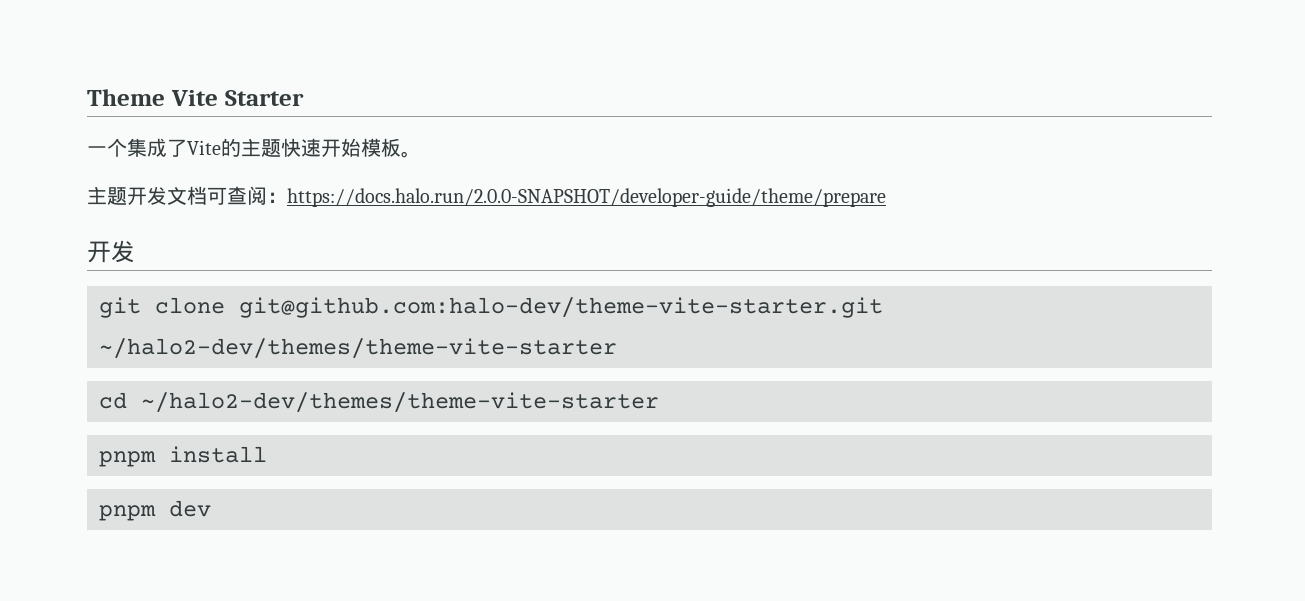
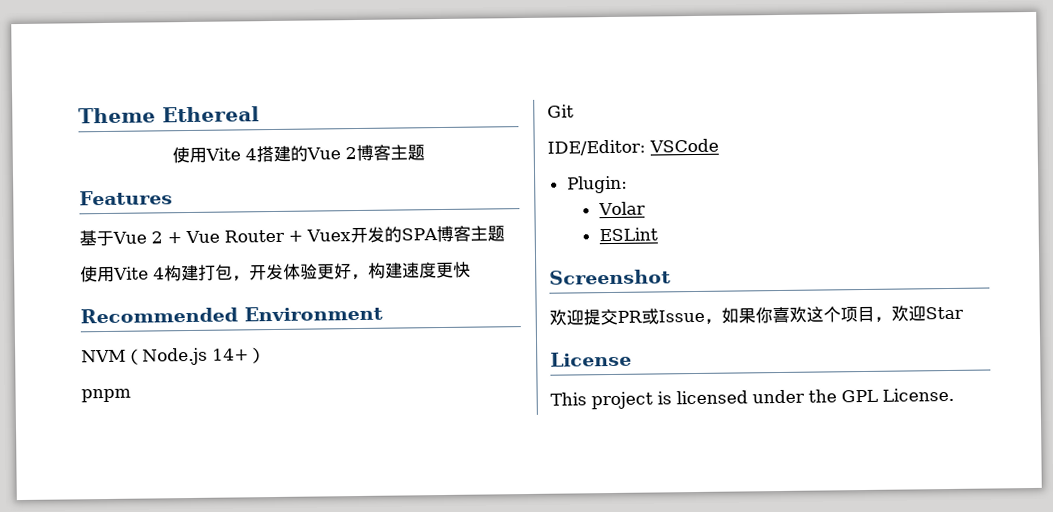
- Theme Vite Starter
- 一个集成了Vite的主题快速开始模板。
- 主题开发文档可查阅：https://docs.halo.run/2.0.0-SNAPSHOT/developer-guide/theme/prepare
- 开发
- git clone git@github.com:halo-dev/theme-vite-starter.git ~/halo2-dev/themes/theme-vite-starter
- cd ~/halo2-dev/themes/theme-vite-starter
- pnpm install
- pnpm dev
+ Theme Ethereal
+ 使用Vite 4搭建的Vue 2博客主题
+ Features
+ 基于Vue 2 + Vue Router + Vuex开发的SPA博客主题
+ 使用Vite 4构建打包，开发体验更好，构建速度更快
+ Recommended Environment
+ NVM（Node.js 14+）
+ pnpm
+ Git
+ IDE/Editor: VSCode
+ Plugin:
+ Volar
+ ESLint
+ Screenshot
+ 欢迎提交PR或Issue，如果你喜欢这个项目，欢迎Star
+ License
+ This project is licensed under the GPL License.

